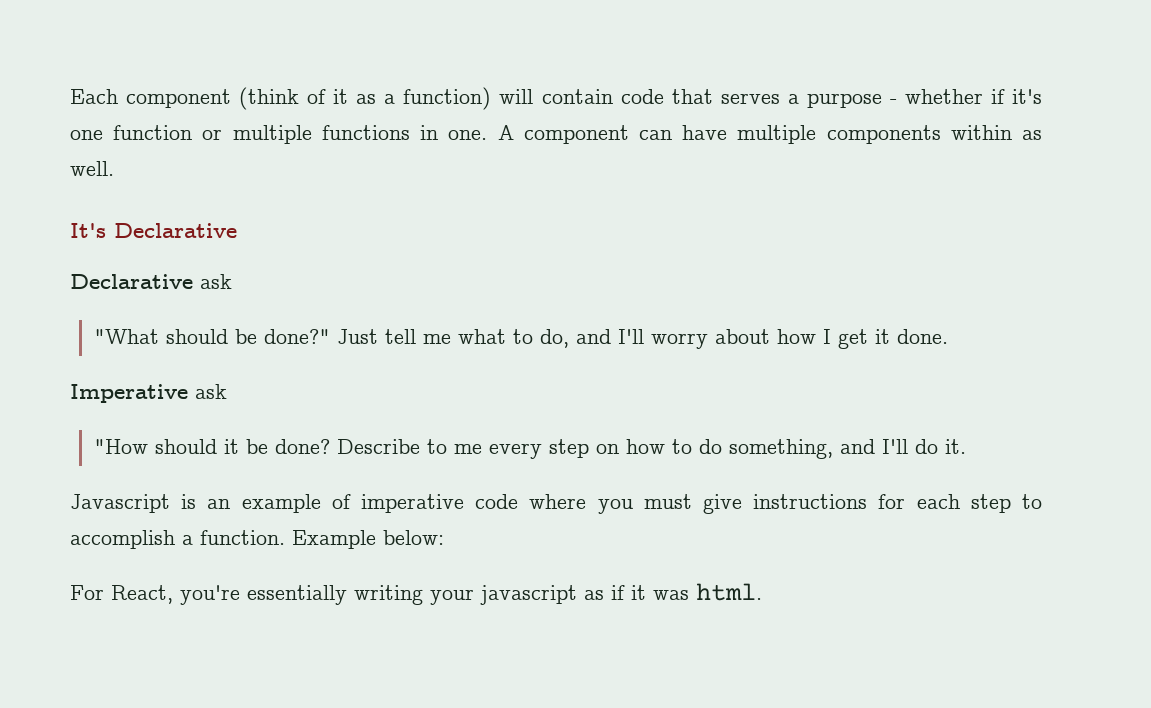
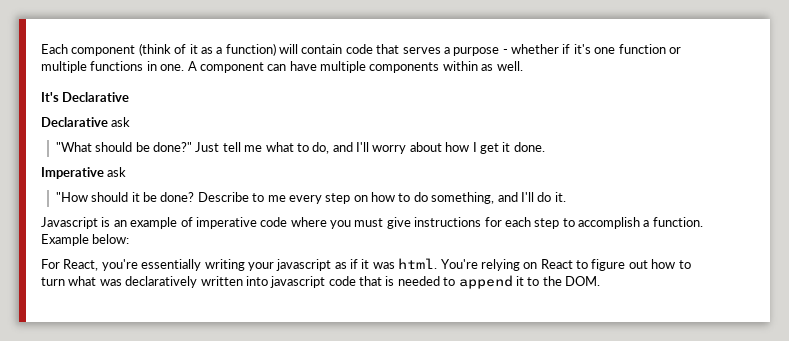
+ You're relying on React to figure out how to turn what was declaratively written into javascript code that is needed to append it to the DOM.

